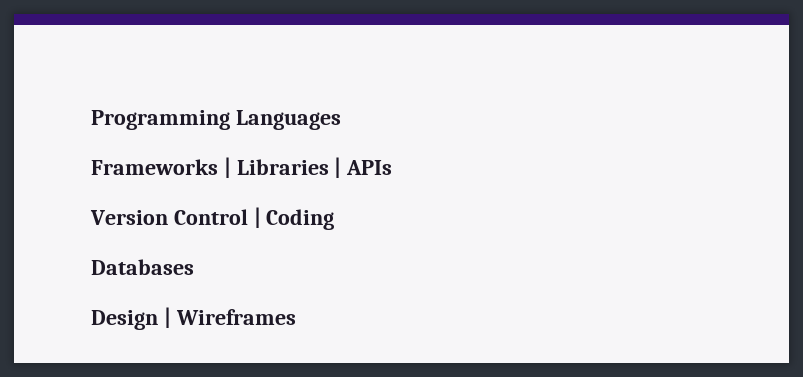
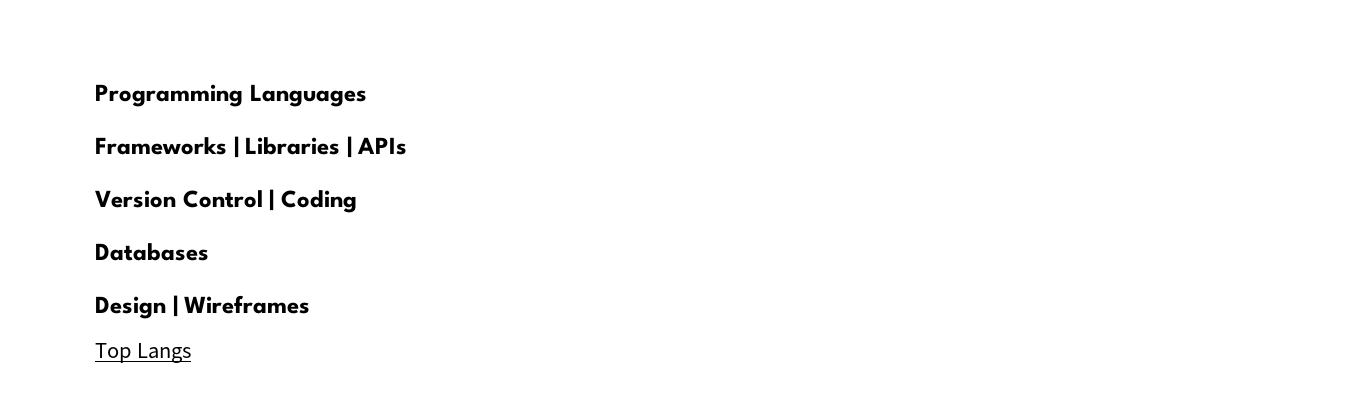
+ Top Langs

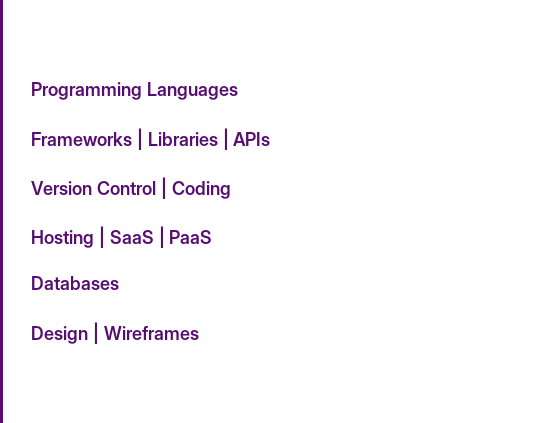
+ Hosting | SaaS | PaaS
- Top Langs

